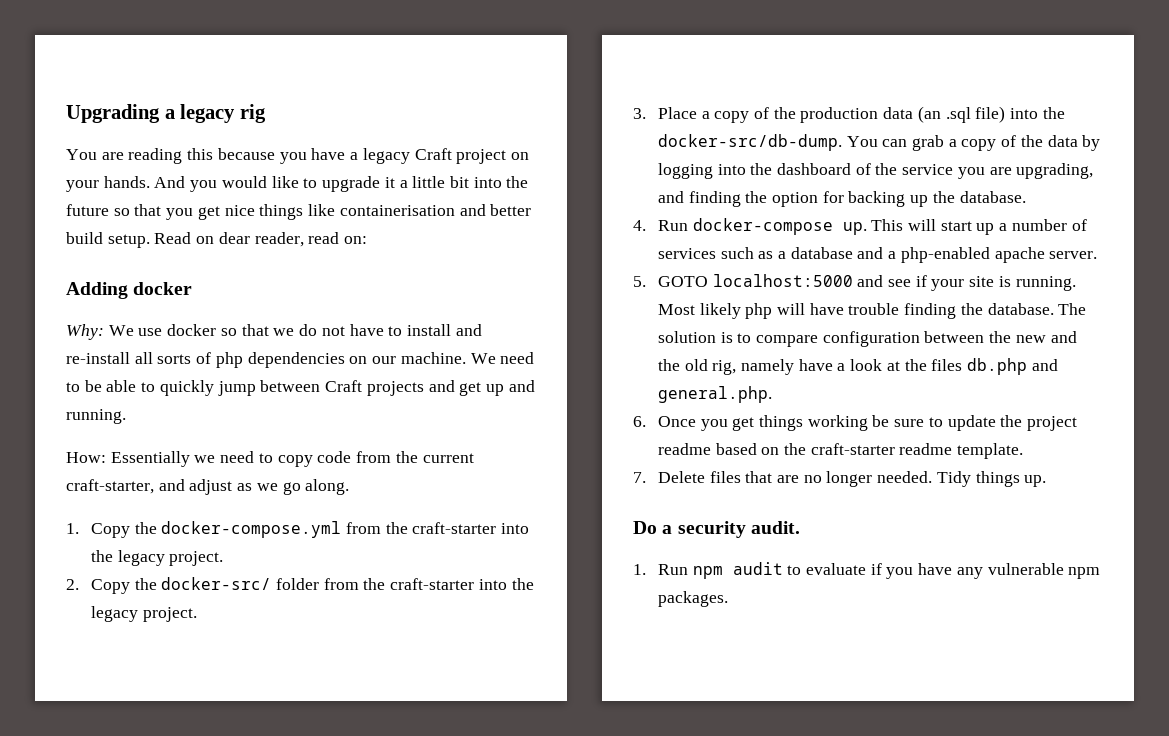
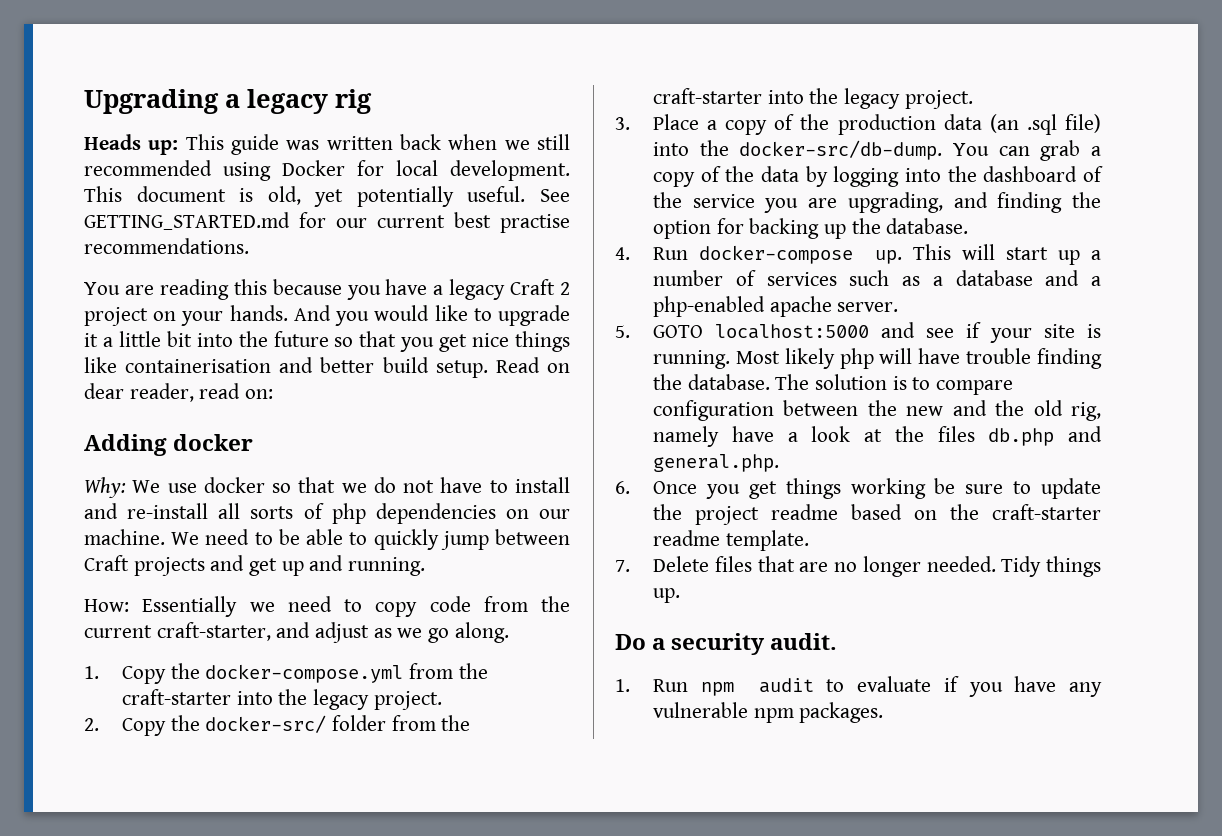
+ Heads up: This guide was written back when we still recommended using Docker for local development. This document is old, yet potentially useful. See GETTING_STARTED.md for our current best practise recommendations.
- You are reading this because you have a legacy Craft project on your hands.
+ You are reading this because you have a legacy Craft 2 project on your hands.

